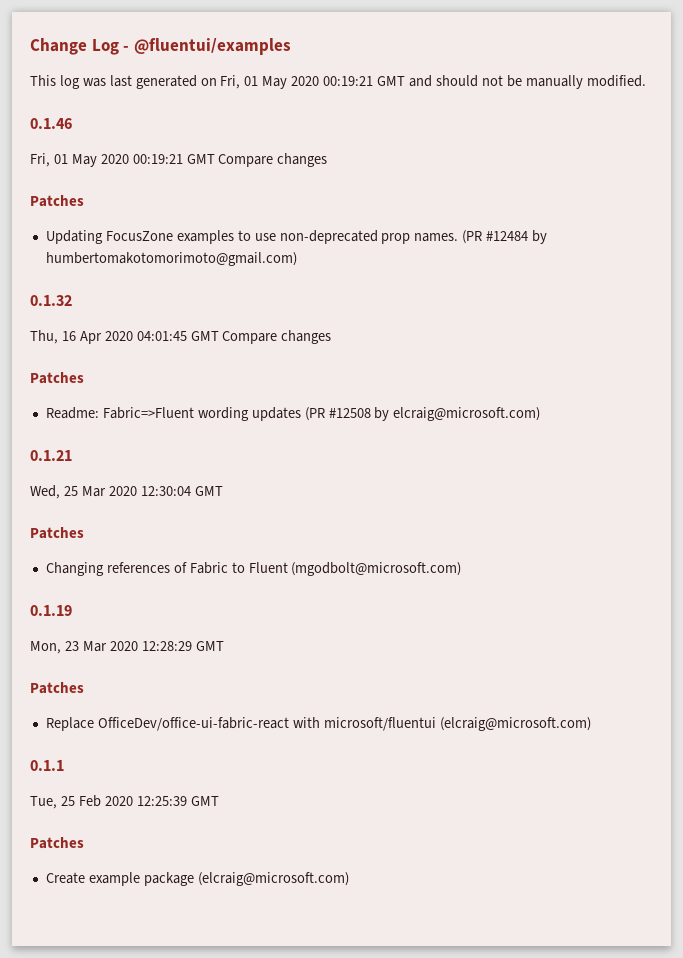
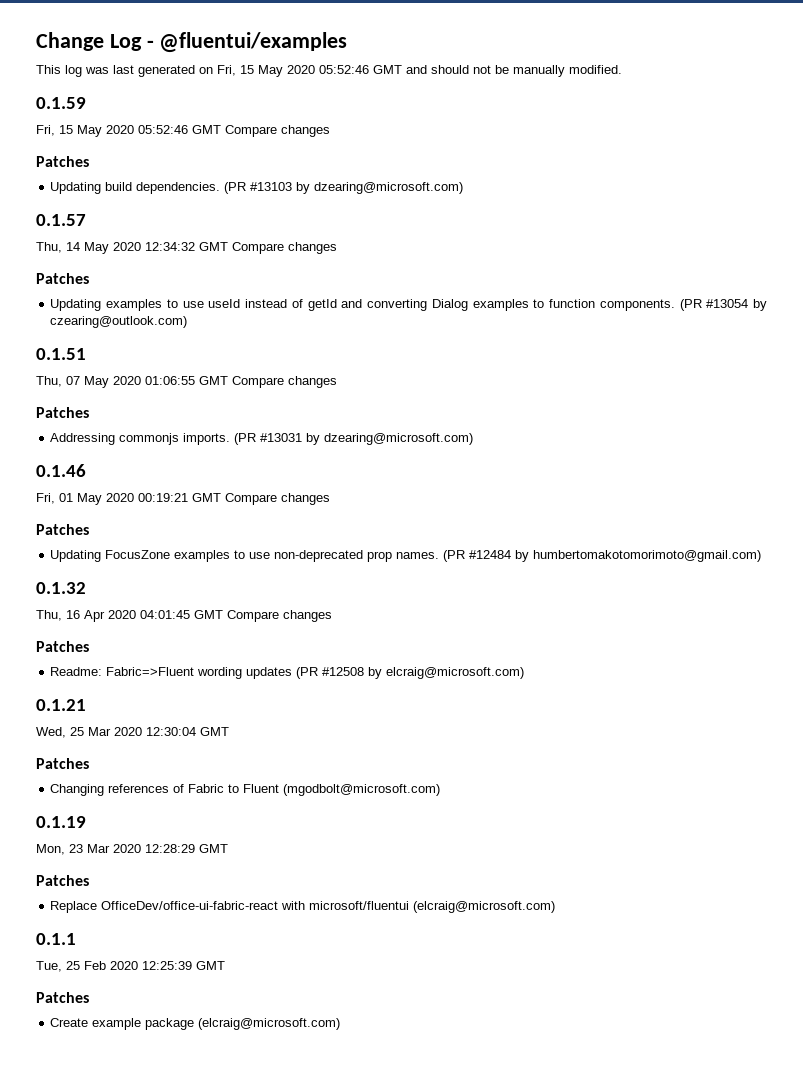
- This log was last generated on Fri, 01 May 2020 00:19:21 GMT and should not be manually modified.
+ This log was last generated on Fri, 15 May 2020 05:52:46 GMT and should not be manually modified.
+ 0.1.59
+ Fri, 15 May 2020 05:52:46 GMT Compare changes
+ Patches
+ Updating build dependencies. (PR #13103 by dzearing@microsoft.com)
+ 0.1.57
+ Thu, 14 May 2020 12:34:32 GMT Compare changes
+ Patches
+ Updating examples to use useId instead of getId and converting Dialog examples to function components. (PR #13054 by czearing@outlook.com)
+ 0.1.51
+ Thu, 07 May 2020 01:06:55 GMT Compare changes
+ Patches
+ Addressing commonjs imports. (PR #13031 by dzearing@microsoft.com)

